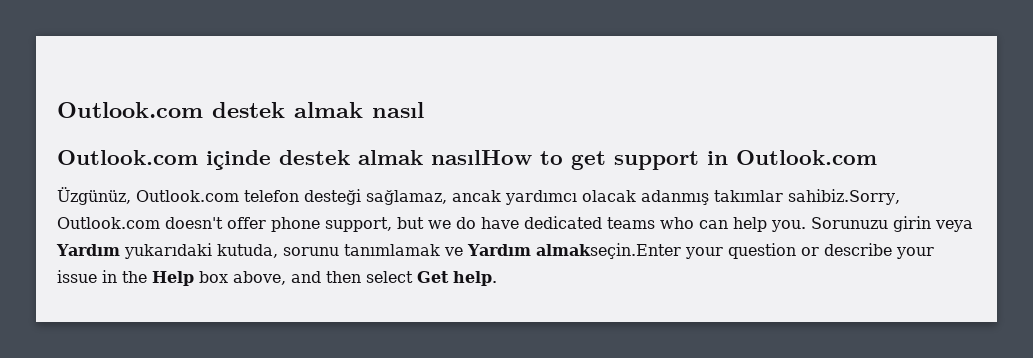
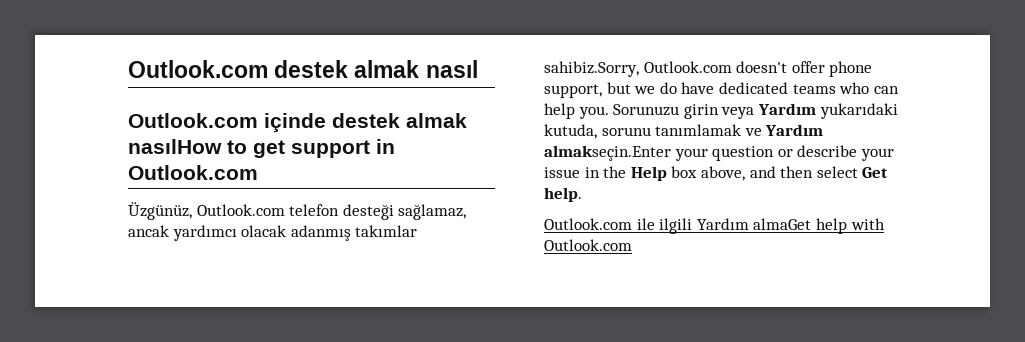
+ Outlook.com ile ilgili Yardım almaGet help with Outlook.com

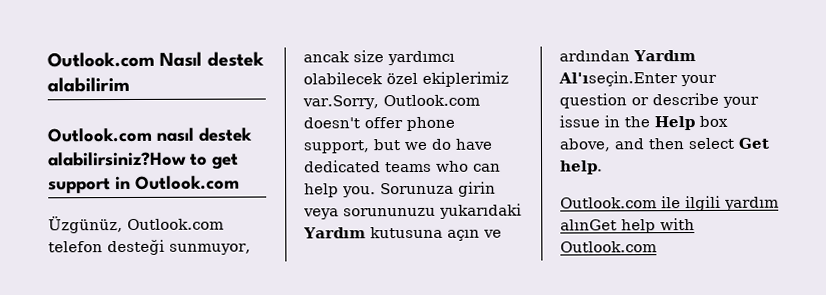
- Outlook.com destek almak nasıl
- Outlook.com içinde destek almak nasılHow to get support in Outlook.com
+ Outlook.com Nasıl destek alabilirim
+ Outlook.com nasıl destek alabilirsiniz?How to get support in Outlook.com
- Üzgünüz, Outlook.com telefon desteği sağlamaz, ancak yardımcı olacak adanmış takımlar sahibiz.Sorry, Outlook.com doesn't offer phone support, but we do have dedicated teams who can help you.
+ Üzgünüz, Outlook.com telefon desteği sunmuyor, ancak size yardımcı olabilecek özel ekiplerimiz var.Sorry, Outlook.com doesn't offer phone support, but we do have dedicated teams who can help you.
- Sorunuzu girin veya Yardım yukarıdaki kutuda, sorunu tanımlamak ve Yardım almakseçin.Enter your question or describe your issue in the Help box above, and then select Get help.
+ Sorunuza girin veya sorununuzu yukarıdaki Yardım kutusuna açın ve ardından Yardım Al'ıseçin.Enter your question or describe your issue in the Help box above, and then select Get help.
- Outlook.com ile ilgili Yardım almaGet help with Outlook.com
+ Outlook.com ile ilgili yardım alınGet help with Outlook.com

